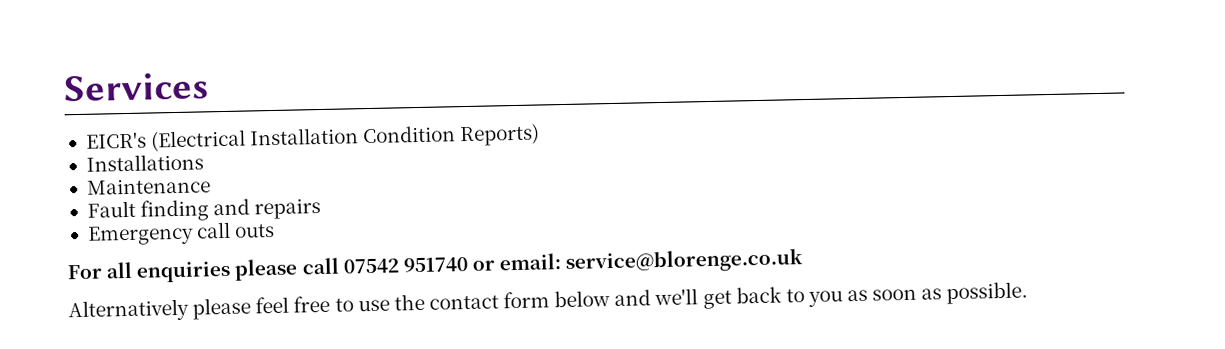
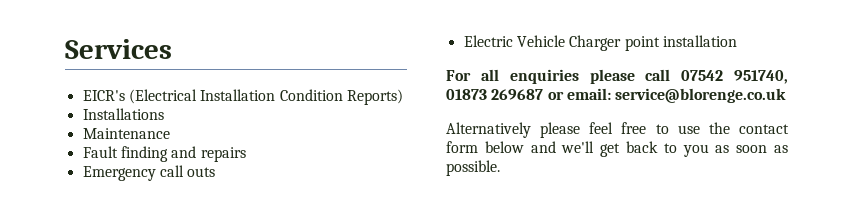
+ Electric Vehicle Charger point installation
- For all enquiries please call 07542 951740 or email: service@blorenge.co.uk
+ For all enquiries please call 07542 951740, 01873 269687 or email: service@blorenge.co.uk

